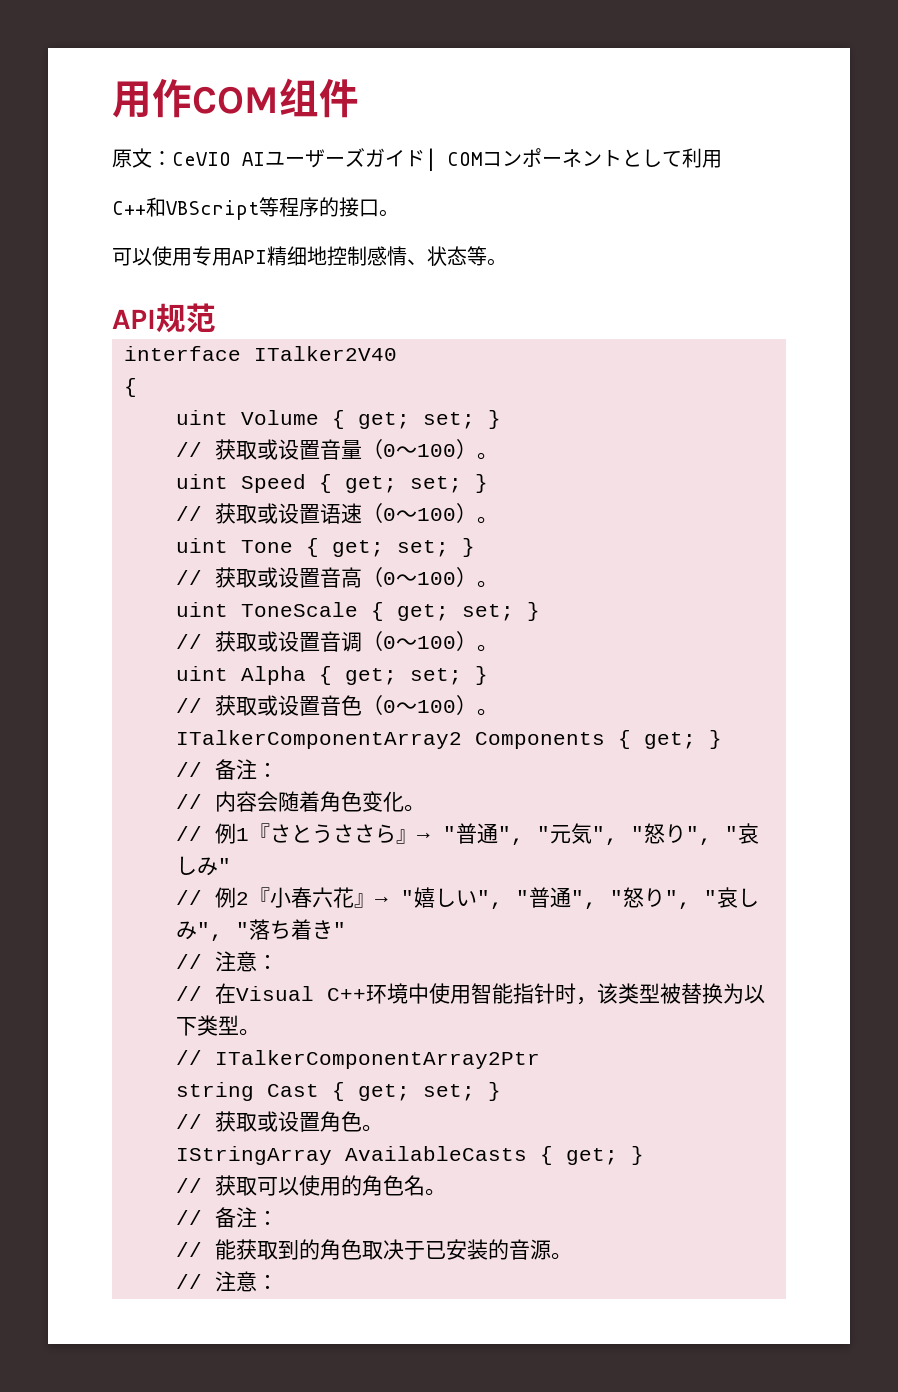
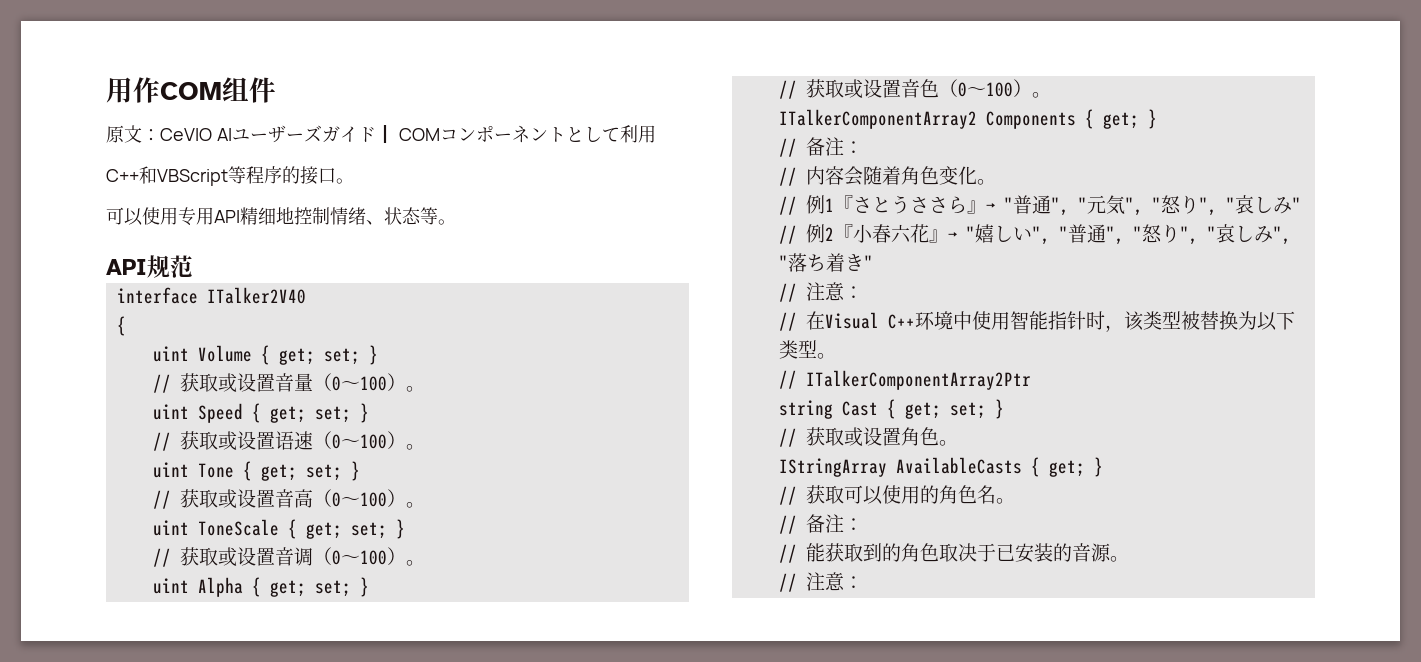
- 可以使用专用API精细地控制感情、状态等。
+ 可以使用专用API精细地控制情绪、状态等。

